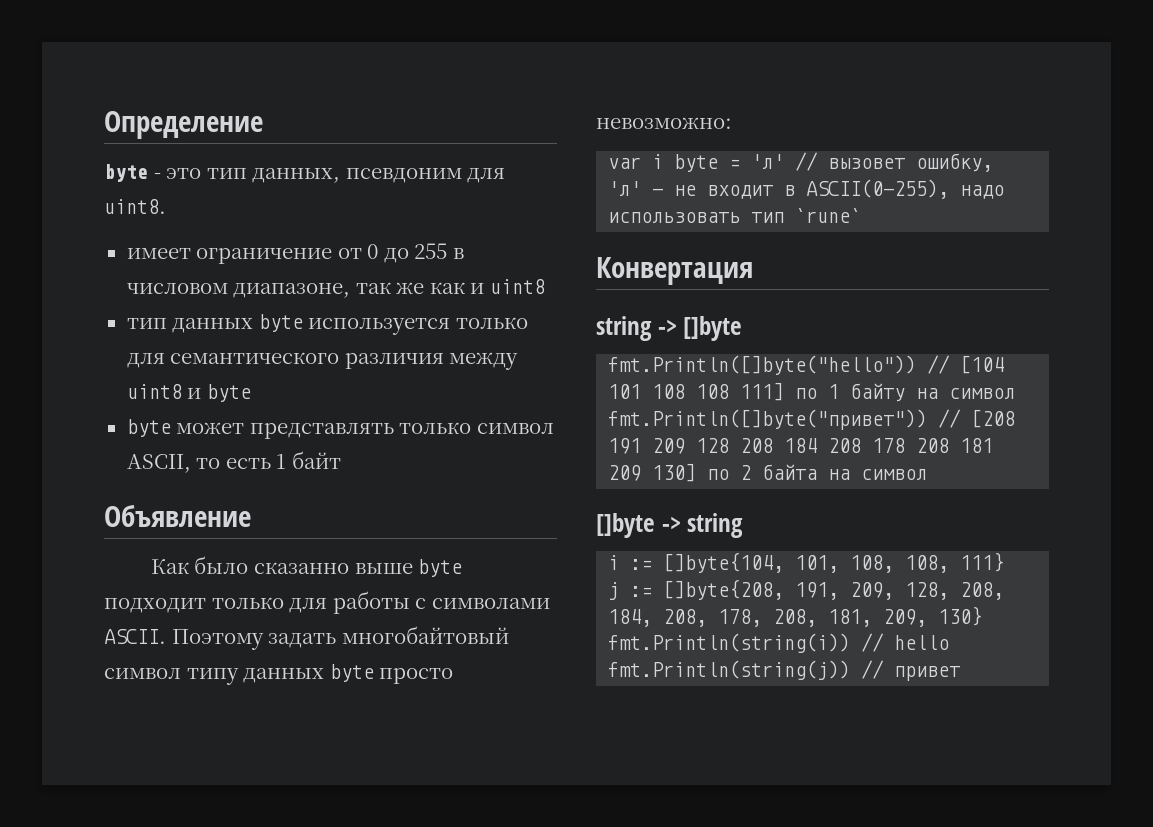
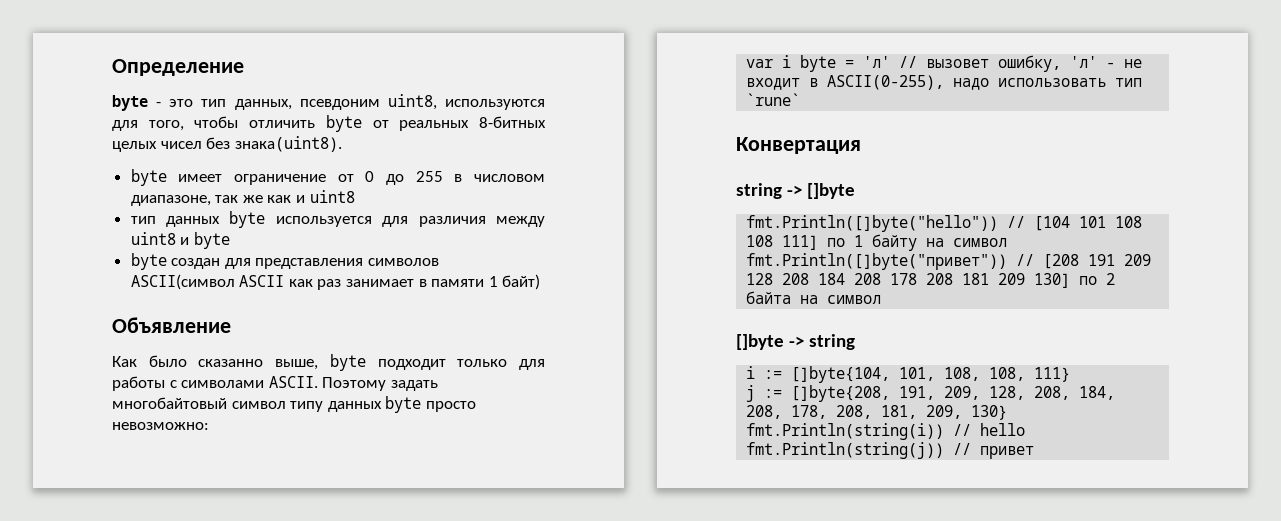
- byte - это тип данных, псевдоним для uint8.
- имеет ограничение от 0 до 255 в числовом диапазоне, так же как и uint8
+ byte - это тип данных, псевдоним uint8, используются для того, чтобы отличить byte от реальных 8-битных целых чисел без знака(uint8).
+ byte имеет ограничение от 0 до 255 в числовом диапазоне, так же как и uint8
- тип данных byte используется только для семантического различия между uint8 и byte
+ тип данных byte используется для различия между uint8 и byte
- byte может представлять только символ ASCII, то есть 1 байт
+ byte создан для представления символов ASCII(символ ASCII как раз занимает в памяти 1 байт)
- Как было сказанно выше byte подходит только для работы с символами ASCII.
+ Как было сказанно выше, byte подходит только для работы с символами ASCII.

